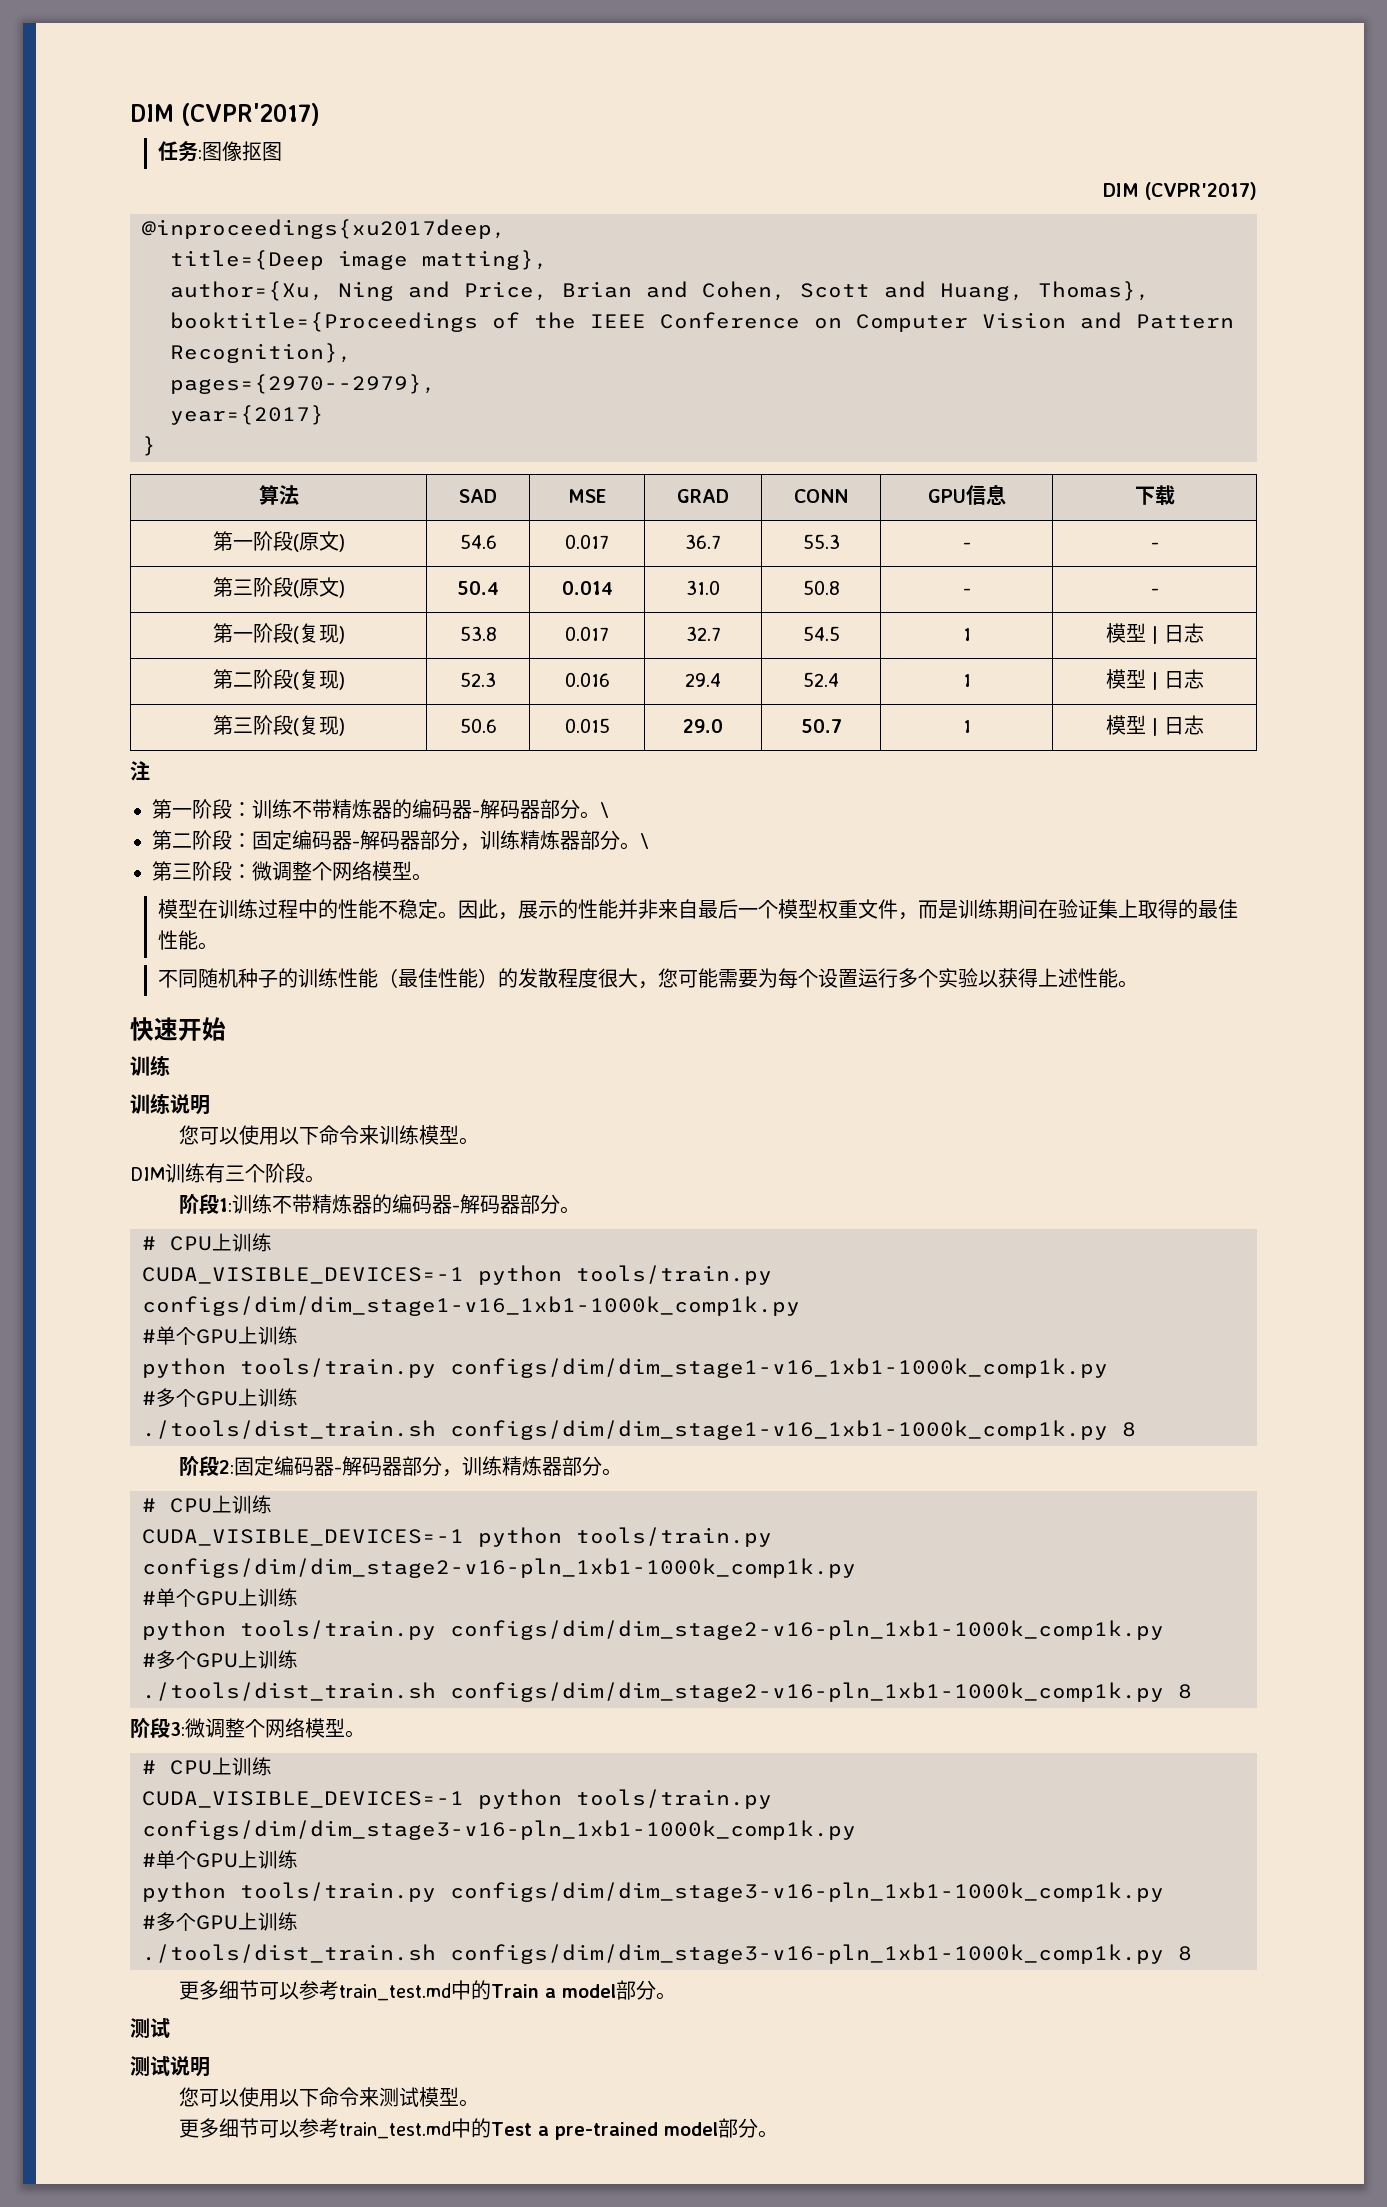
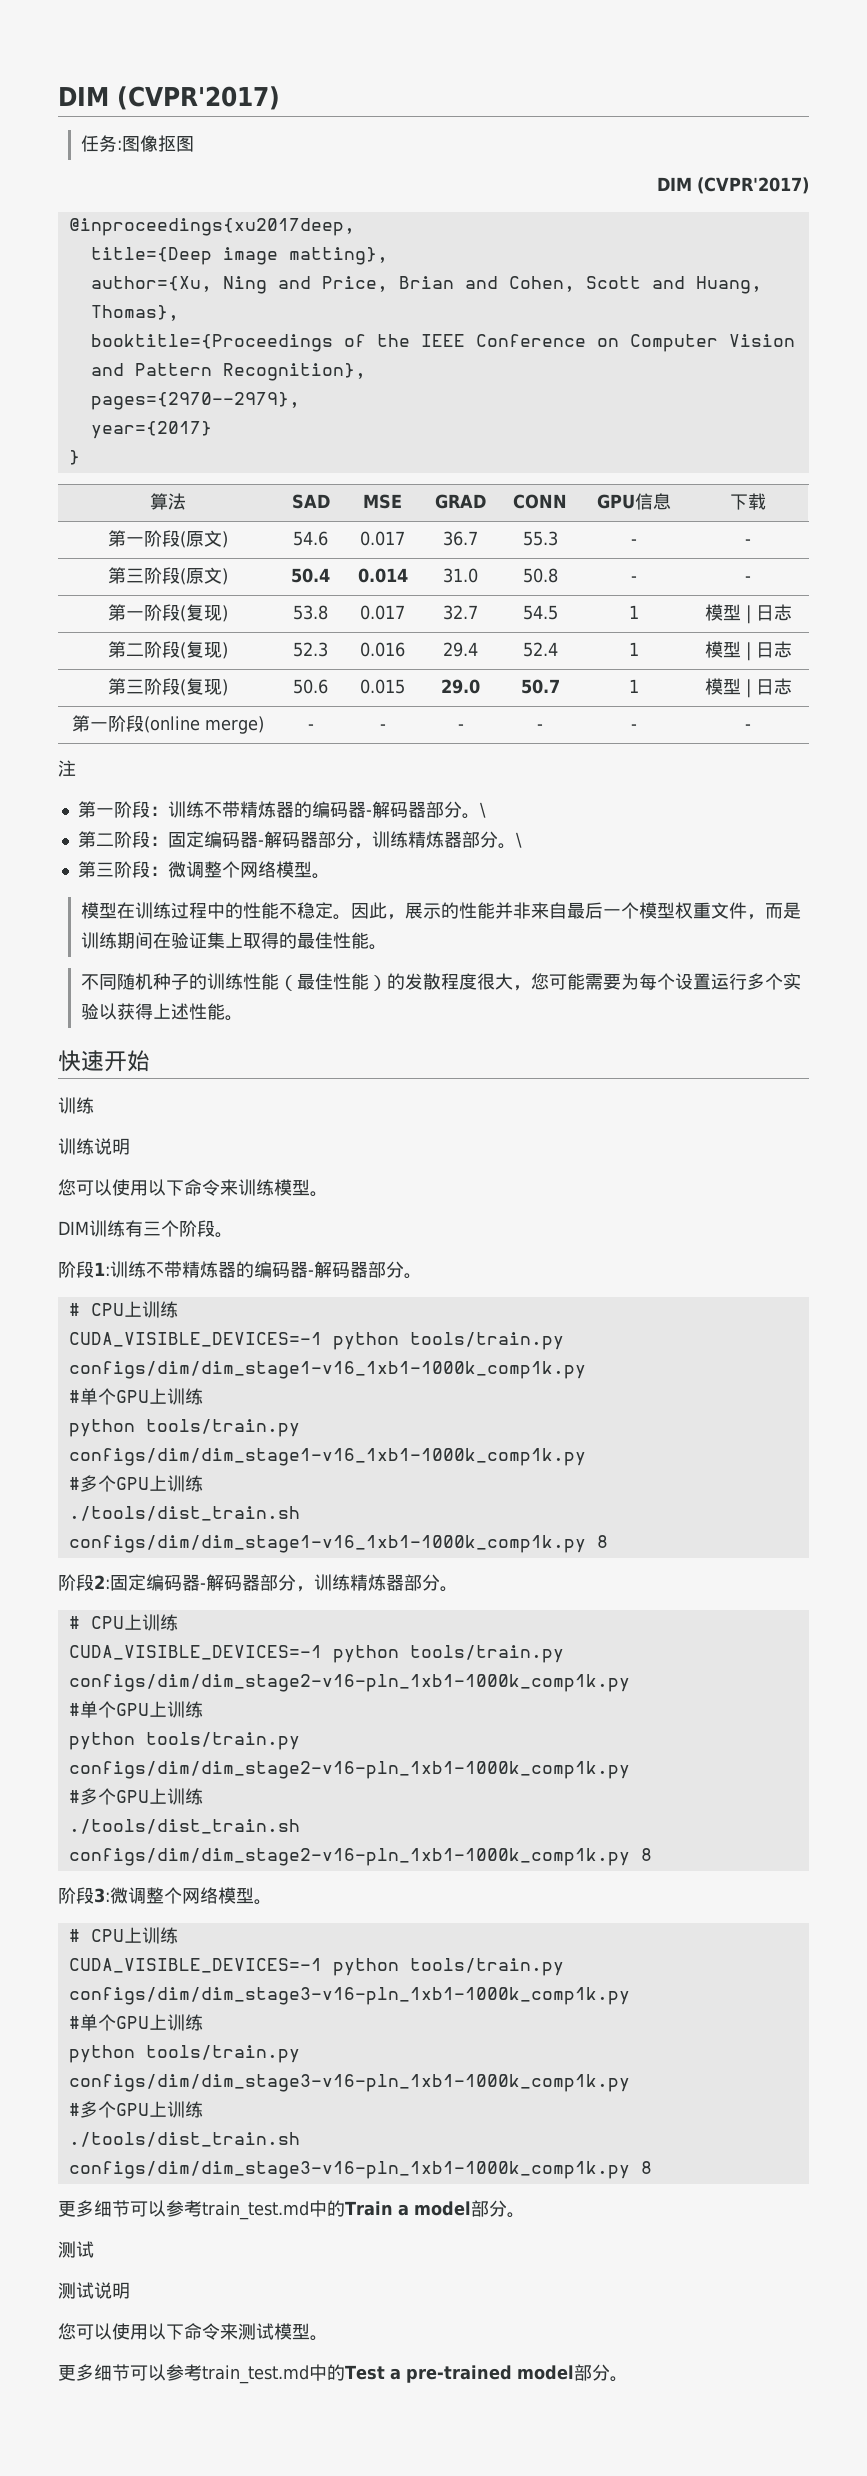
+ 第一阶段(online merge) | - | - | - | - | - | -

